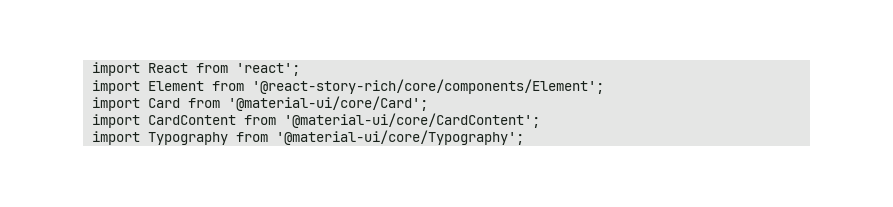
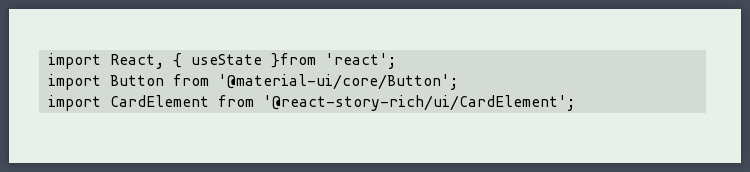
- import React from 'react';
- import Element from '@react-story-rich/core/components/Element';
- import Card from '@material-ui/core/Card';
- import CardContent from '@material-ui/core/CardContent';
- import Typography from '@material-ui/core/Typography';
+ import React, { useState }from 'react';
+ import Button from '@material-ui/core/Button';
+ import CardElement from '@react-story-rich/ui/CardElement';

